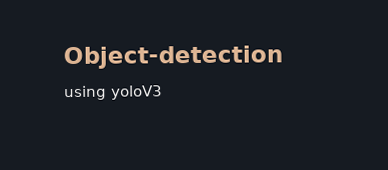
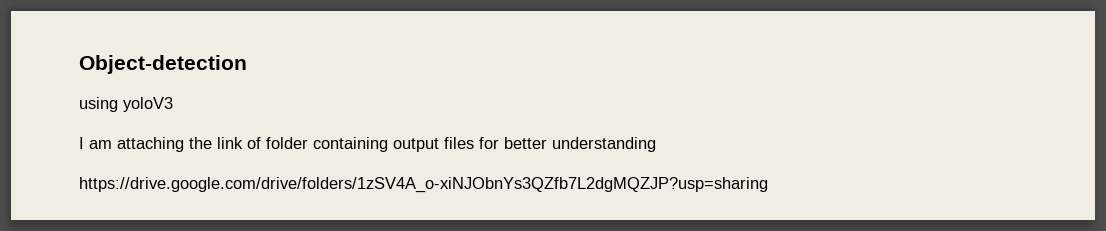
+ I am attaching the link of folder containing output files for better understanding
+ https://drive.google.com/drive/folders/1zSV4A_o-xiNJObnYs3QZfb7L2dgMQZJP?usp=sharing

